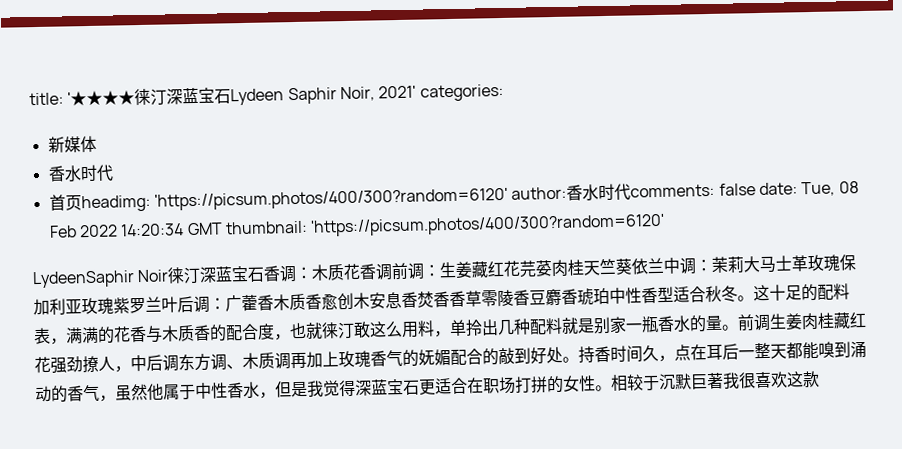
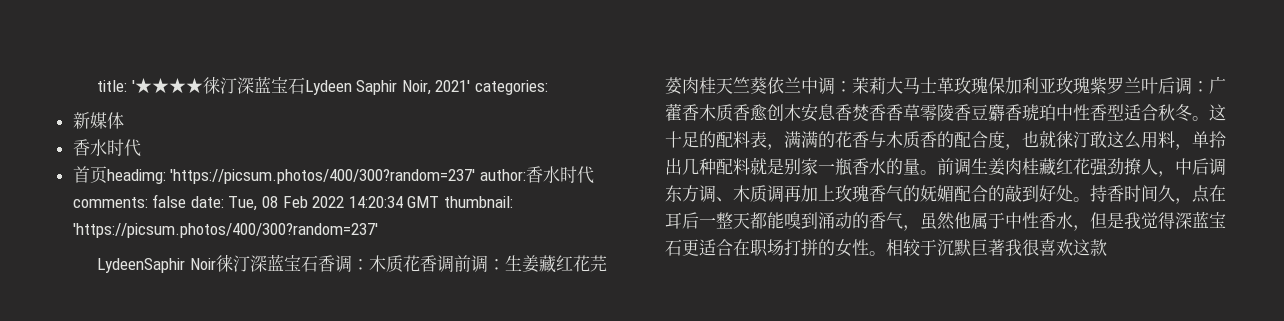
- 首页headimg: 'https://picsum.photos/400/300?random=6120' author:香水时代comments: false date: Tue, 08 Feb 2022 14:20:34 GMT thumbnail: 'https://picsum.photos/400/300?random=6120'
+ 首页headimg: 'https://picsum.photos/400/300?random=237' author:香水时代comments: false date: Tue, 08 Feb 2022 14:20:34 GMT thumbnail: 'https://picsum.photos/400/300?random=237'

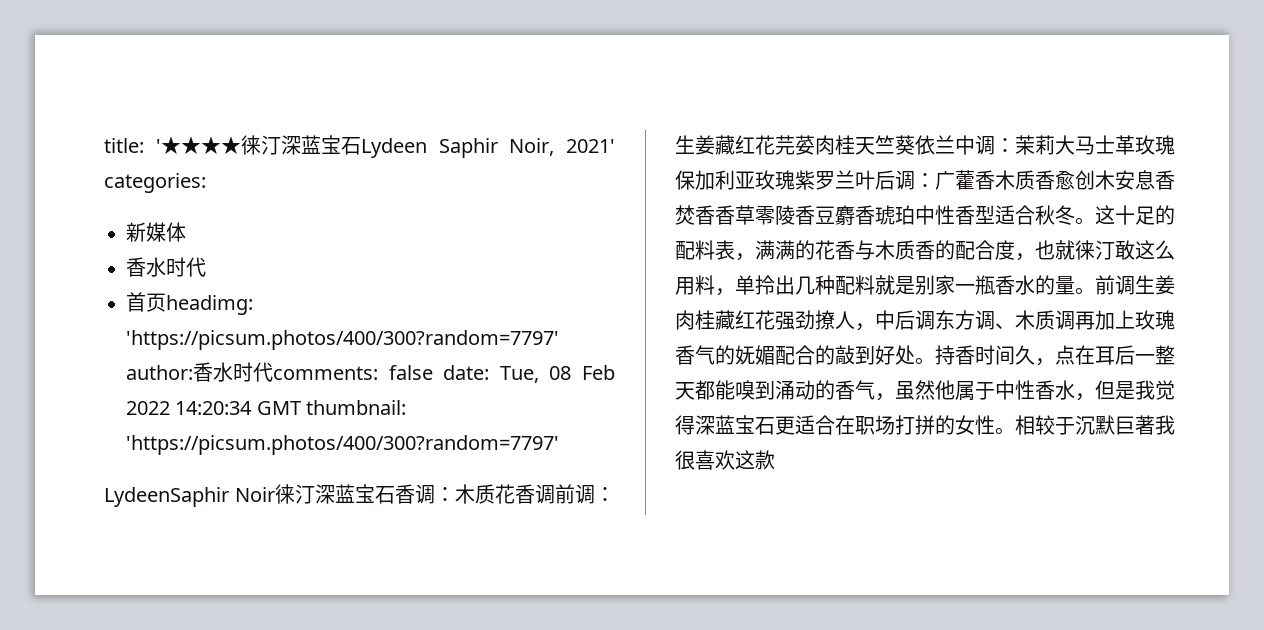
- 首页headimg: 'https://picsum.photos/400/300?random=237' author:香水时代comments: false date: Tue, 08 Feb 2022 14:20:34 GMT thumbnail: 'https://picsum.photos/400/300?random=237'
+ 首页headimg: 'https://picsum.photos/400/300?random=7797' author:香水时代comments: false date: Tue, 08 Feb 2022 14:20:34 GMT thumbnail: 'https://picsum.photos/400/300?random=7797'

